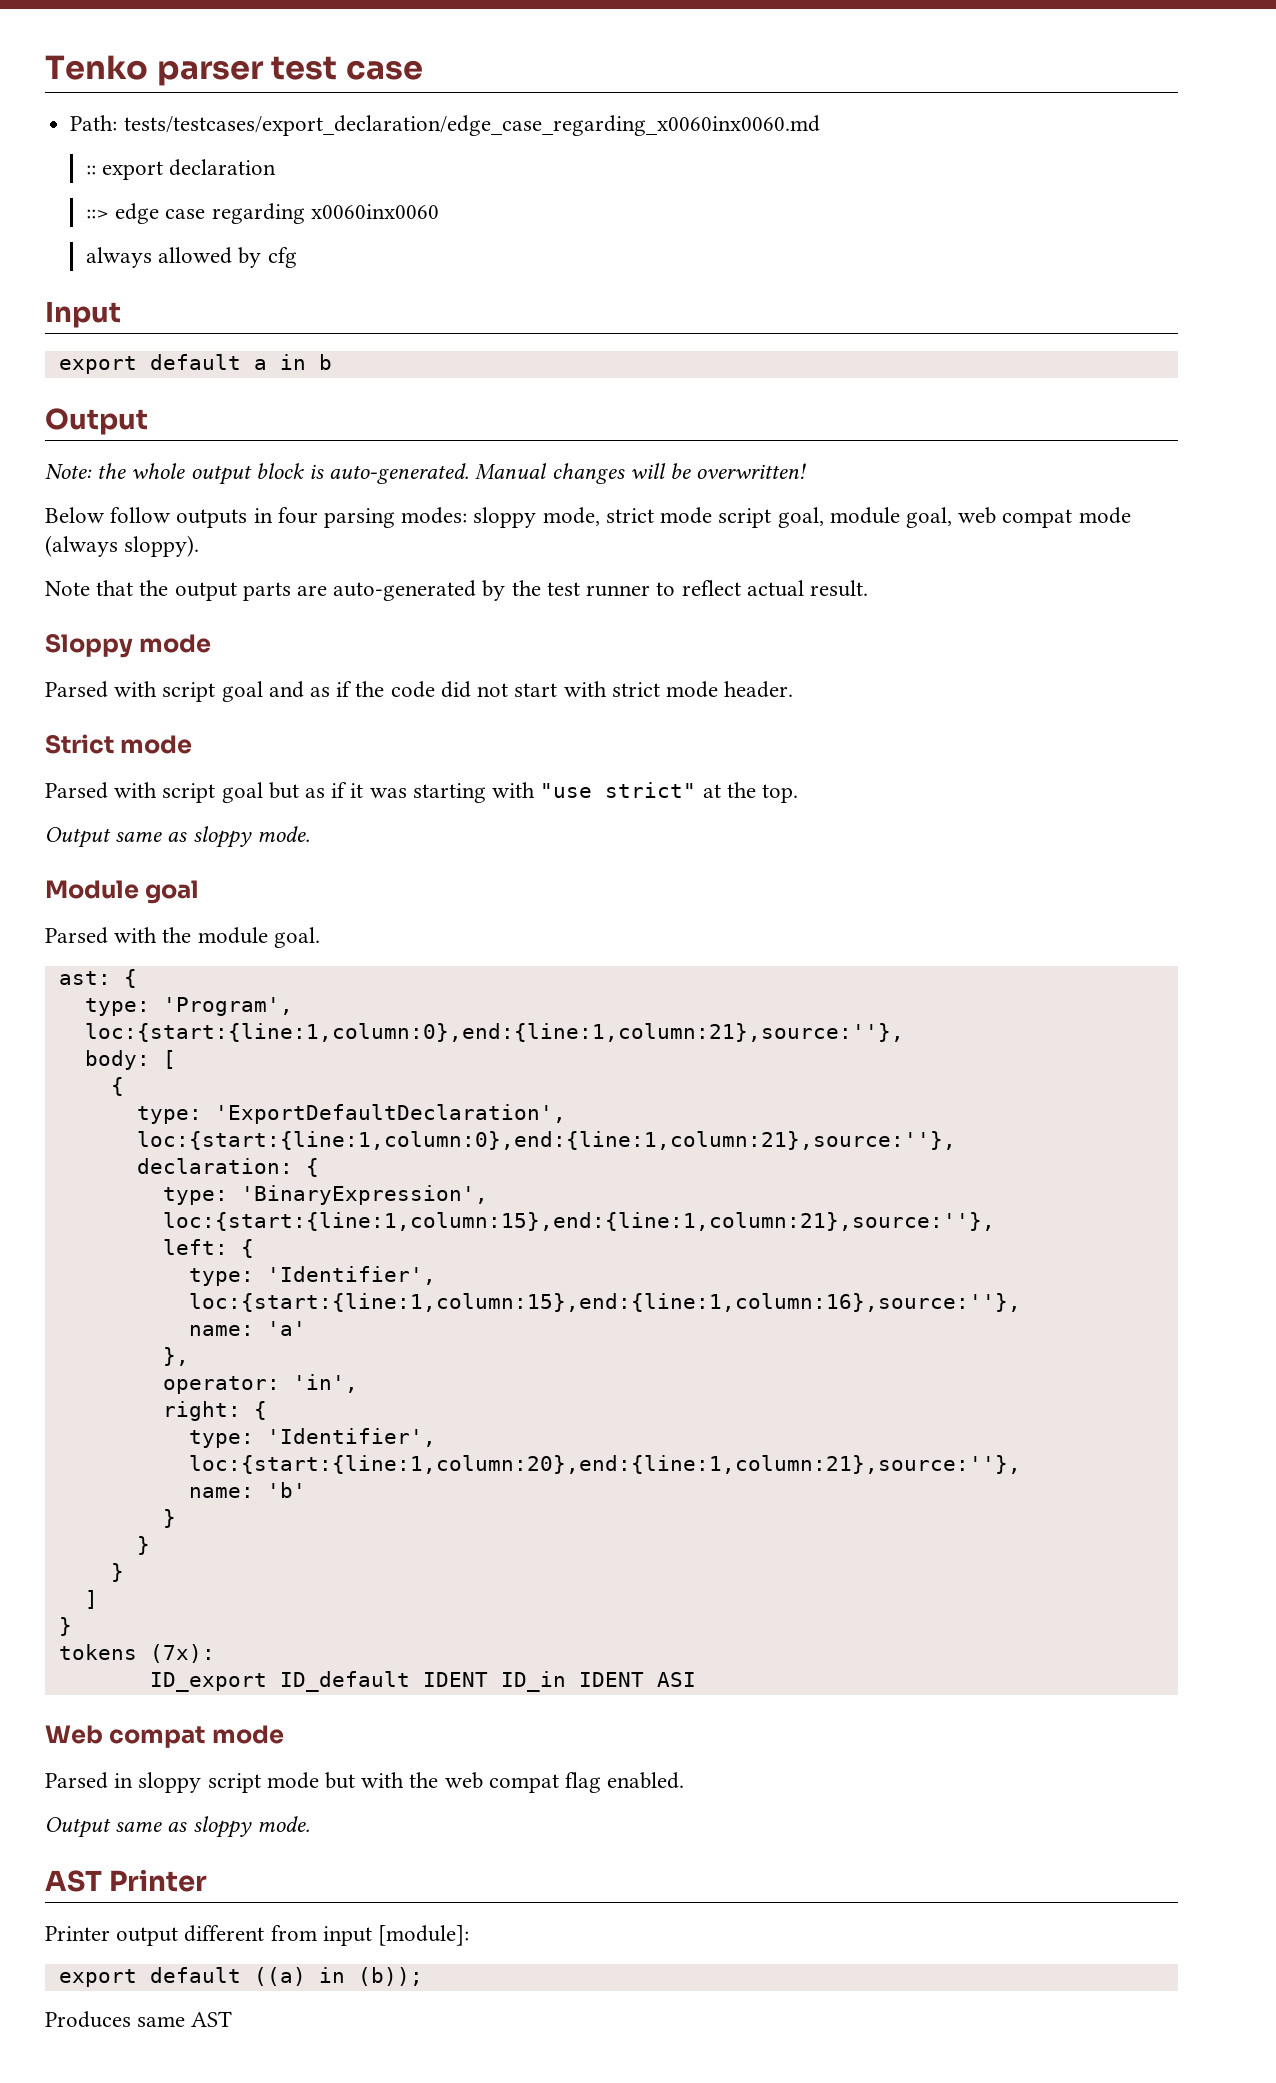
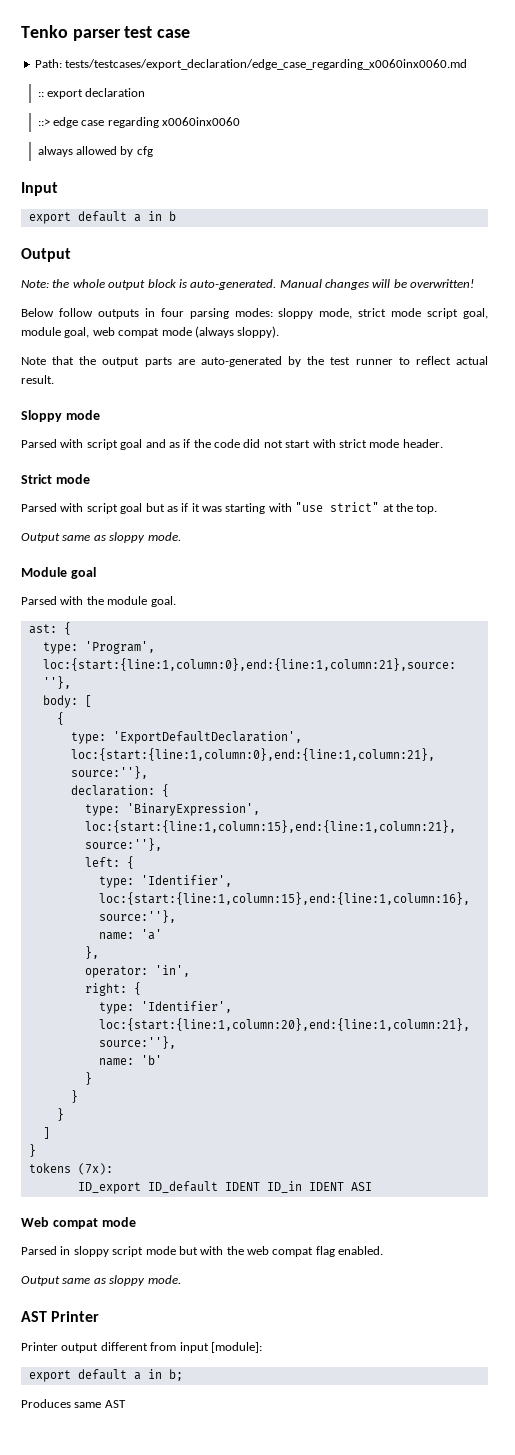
- export default ((a) in (b));
+ export default a in b;

